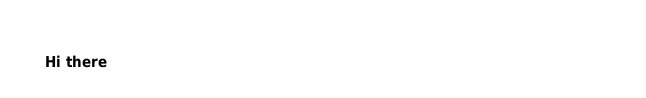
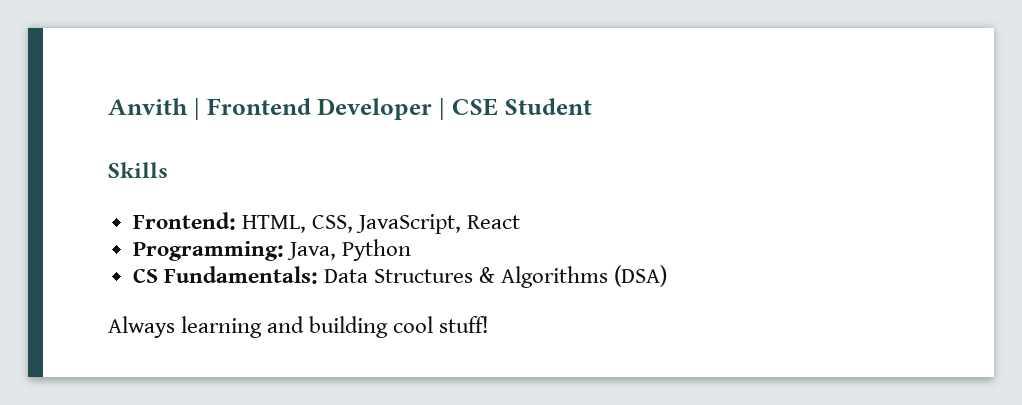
- Hi there
+ Anvith | Frontend Developer | CSE Student
+ Skills
+ Frontend: HTML, CSS, JavaScript, React
+ Programming: Java, Python
+ CS Fundamentals: Data Structures & Algorithms (DSA)
+ Always learning and building cool stuff!

